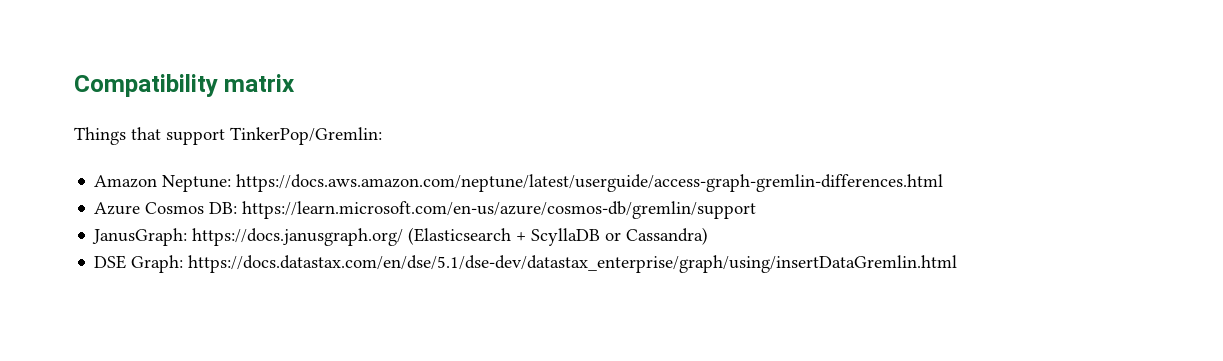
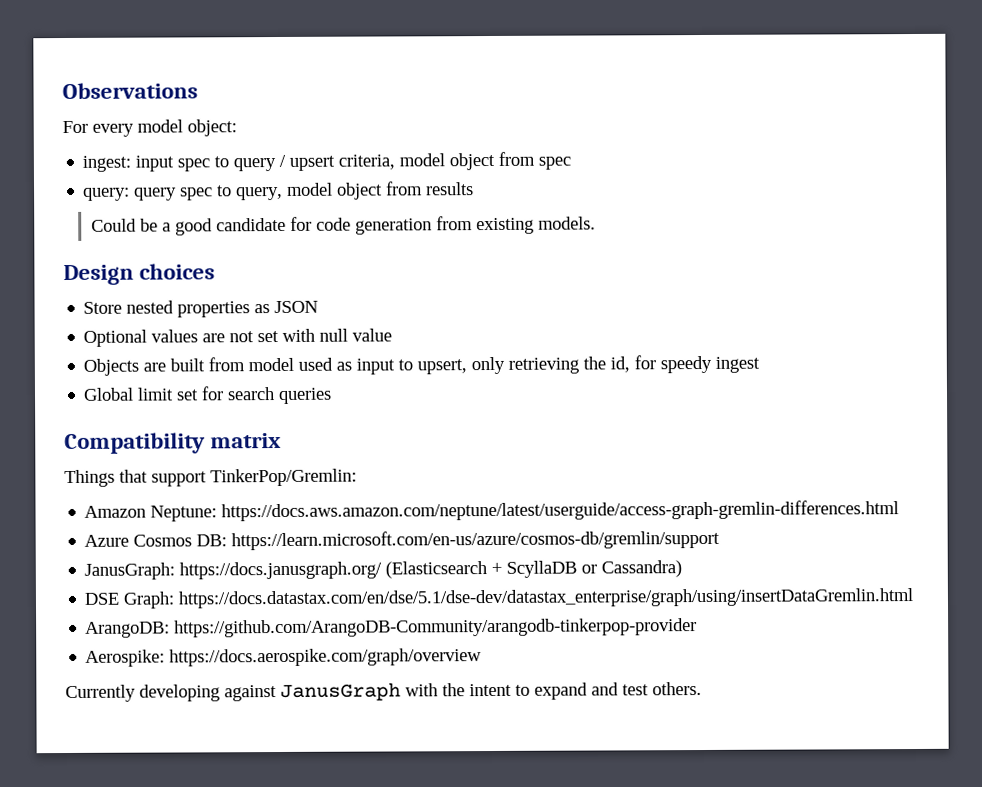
+ Observations
+ For every model object:
+ ingest: input spec to query / upsert criteria, model object from spec
+ query: query spec to query, model object from results
+ Could be a good candidate for code generation from existing models.
+ Design choices
+ Store nested properties as JSON
+ Optional values are not set with null value
+ Objects are built from model used as input to upsert, only retrieving the id, for speedy ingest
+ Global limit set for search queries
+ ArangoDB: https://github.com/ArangoDB-Community/arangodb-tinkerpop-provider
+ Aerospike: https://docs.aerospike.com/graph/overview
+ Currently developing against JanusGraph with the intent to expand and test others.

